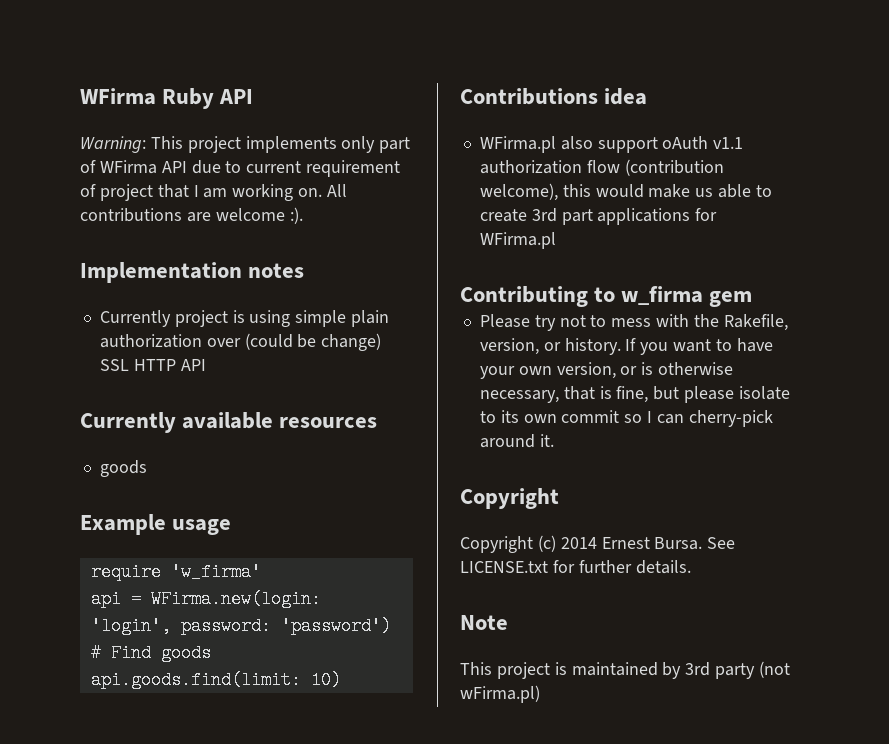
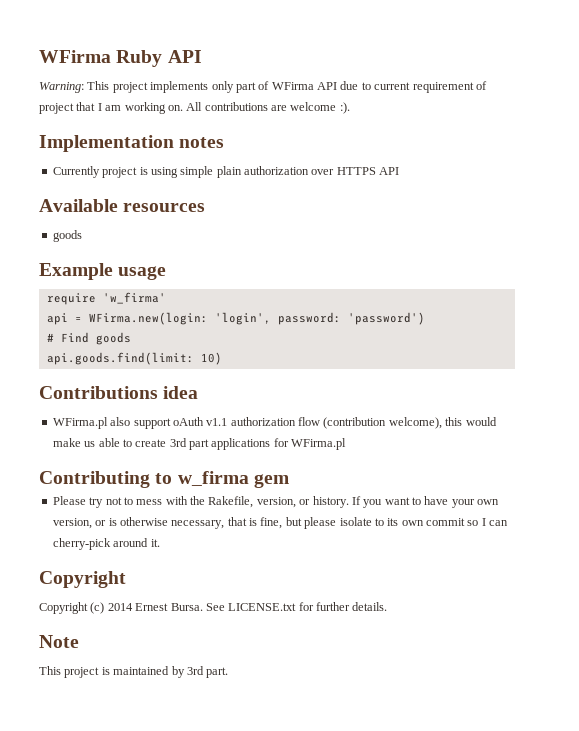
- Currently project is using simple plain authorization over (could be change) SSL HTTP API
- Currently available resources
+ Currently project is using simple plain authorization over HTTPS API
+ Available resources
- This project is maintained by 3rd party (not wFirma.pl)
+ This project is maintained by 3rd part.

